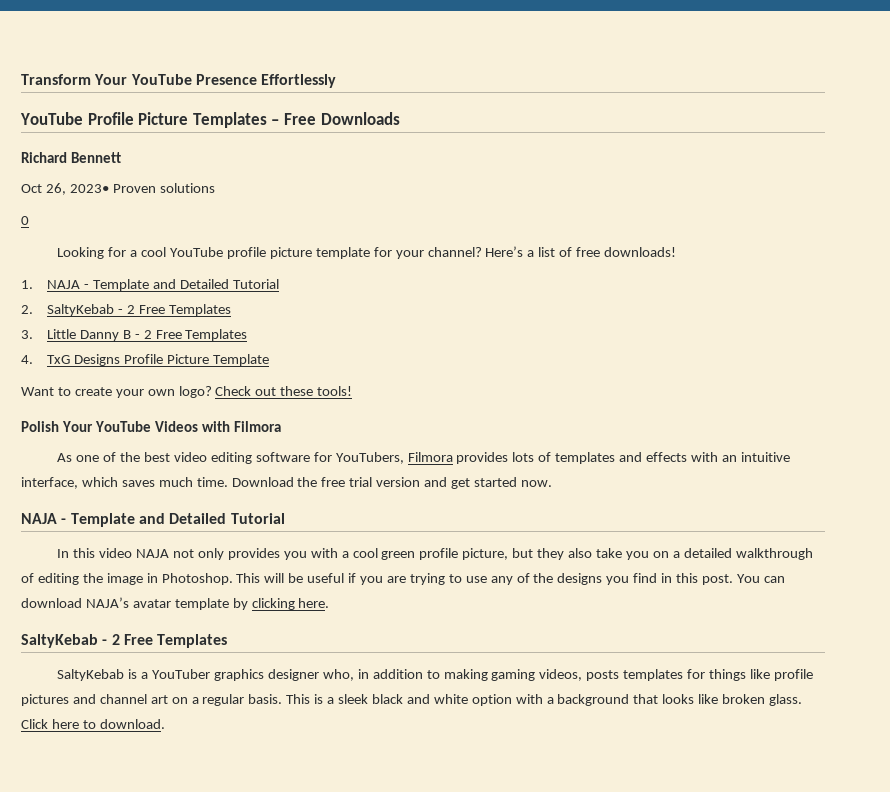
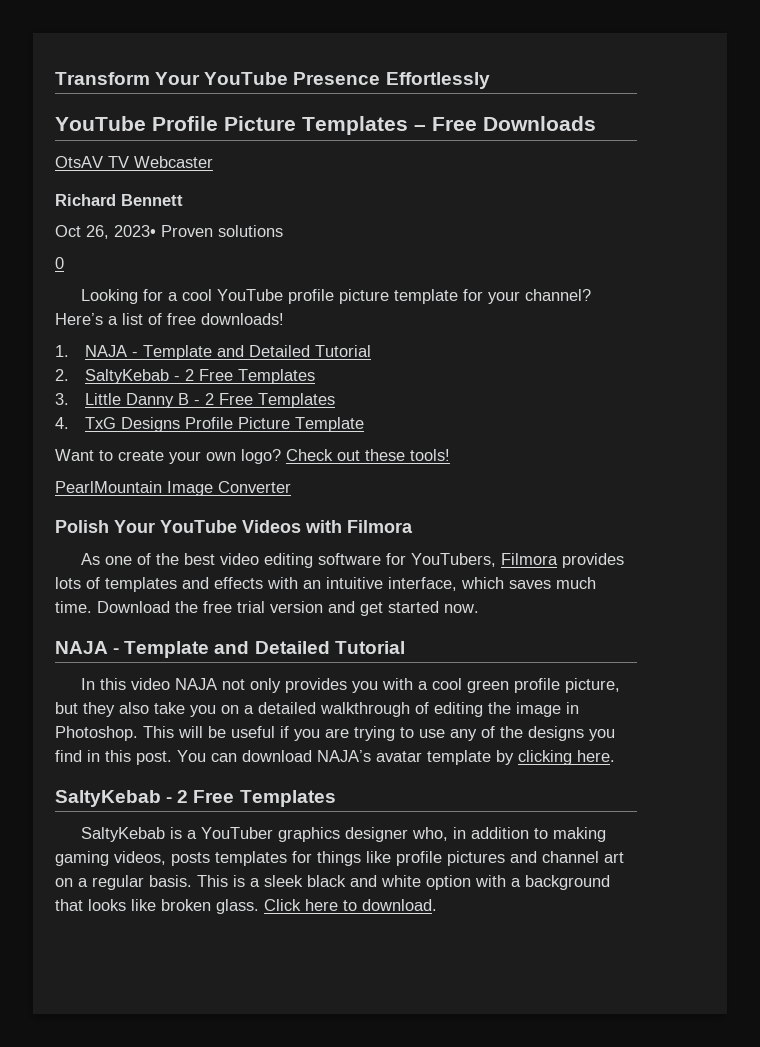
+ OtsAV TV Webcaster
+ PearlMountain Image Converter

